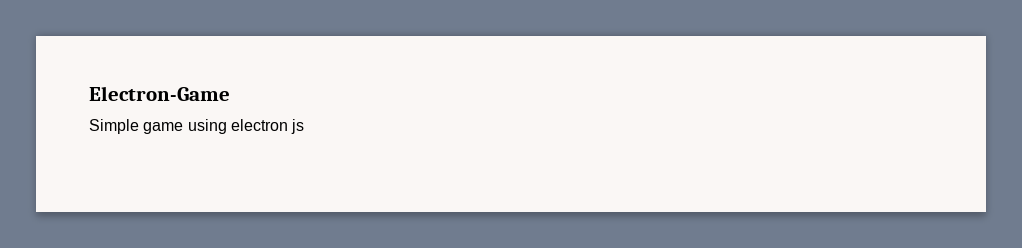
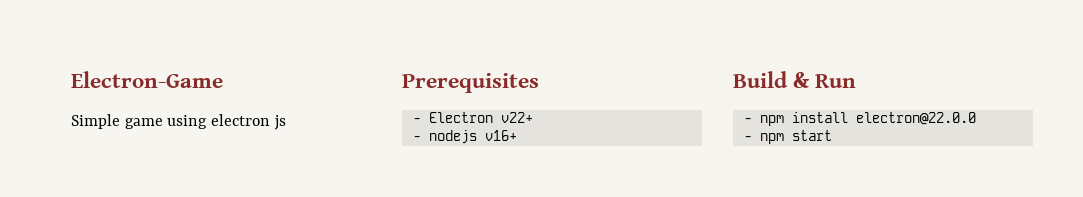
+ Prerequisites
+ - Electron v22+
+ - nodejs v16+
+ Build & Run
+ - npm install electron@22.0.0
+ - npm start

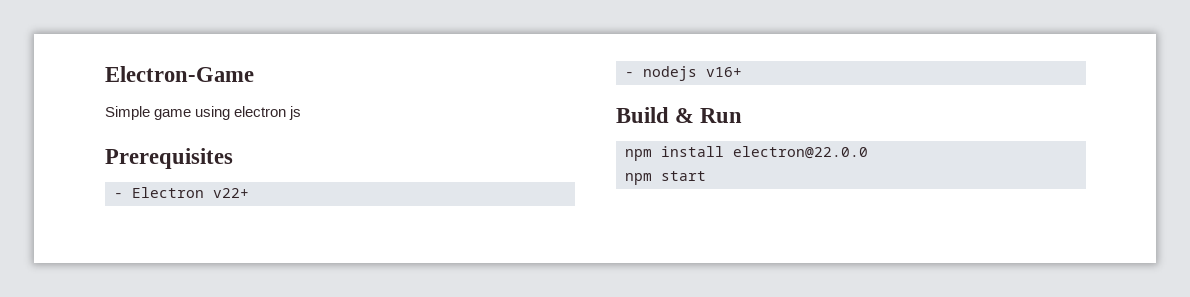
- - npm install electron@22.0.0
+ npm install electron@22.0.0
- - npm start
+ npm start

